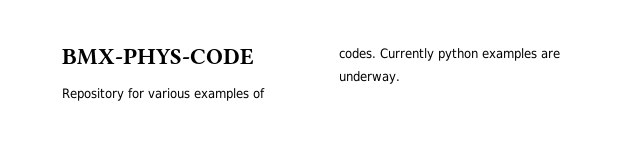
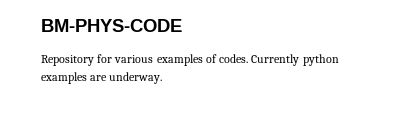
- BMX-PHYS-CODE
+ BM-PHYS-CODE

